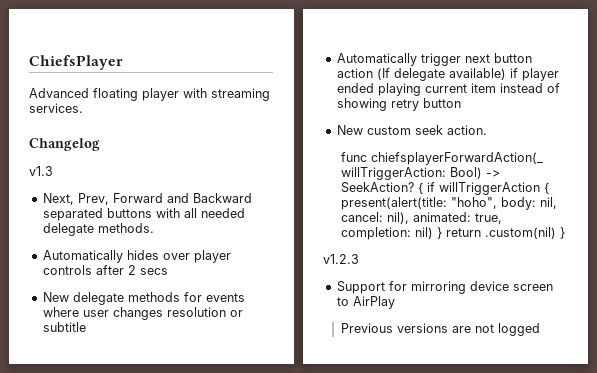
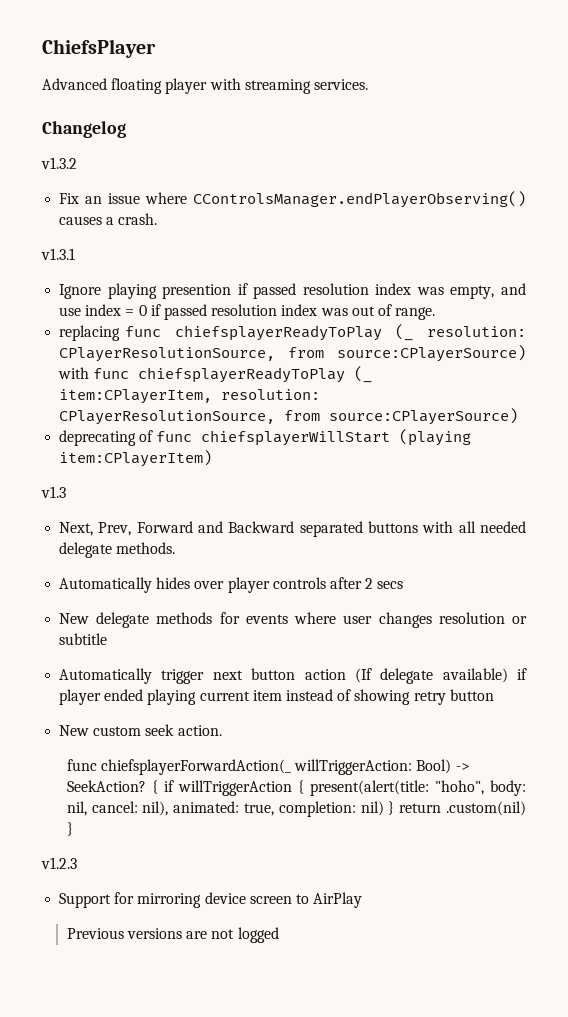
+ v1.3.2
+ Fix an issue where CControlsManager.endPlayerObserving() causes a crash.
+ v1.3.1
+ Ignore playing presention if passed resolution index was empty, and use index = 0 if passed resolution index was out of range.
+ replacing func chiefsplayerReadyToPlay (_ resolution: CPlayerResolutionSource, from source:CPlayerSource) with func chiefsplayerReadyToPlay (_ item:CPlayerItem, resolution: CPlayerResolutionSource, from source:CPlayerSource)
+ deprecating of func chiefsplayerWillStart (playing item:CPlayerItem)

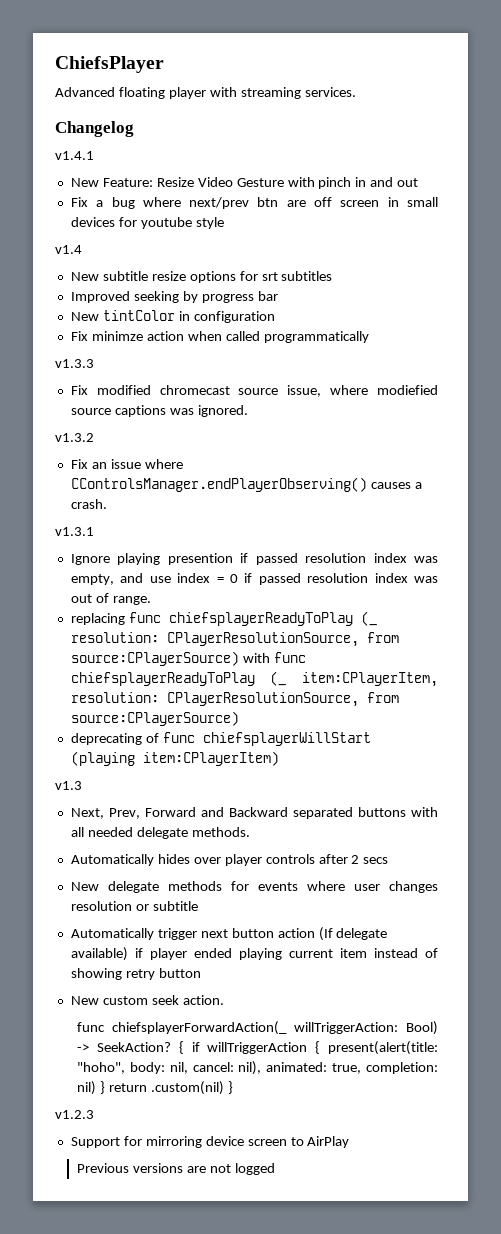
+ v1.4.1
+ New Feature: Resize Video Gesture with pinch in and out
+ Fix a bug where next/prev btn are off screen in small devices for youtube style
+ v1.4
+ New subtitle resize options for srt subtitles
+ Improved seeking by progress bar
+ New tintColor in configuration
+ Fix minimze action when called programmatically
+ v1.3.3
+ Fix modified chromecast source issue, where modiefied source captions was ignored.

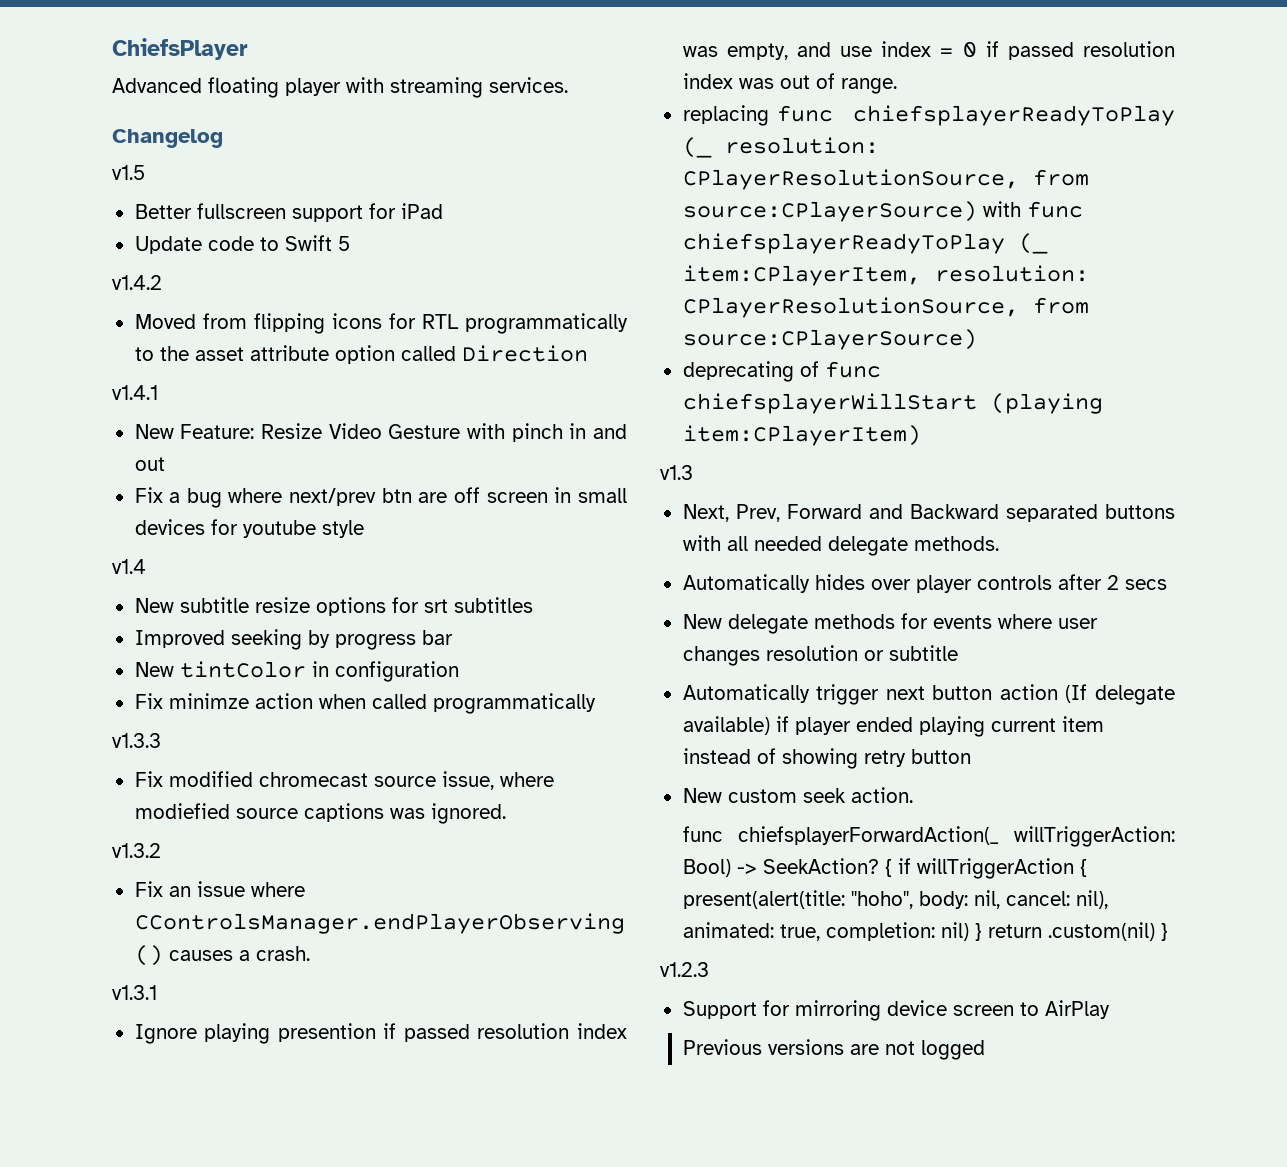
+ v1.5
+ Better fullscreen support for iPad
+ Update code to Swift 5
+ v1.4.2
+ Moved from flipping icons for RTL programmatically to the asset attribute option called Direction

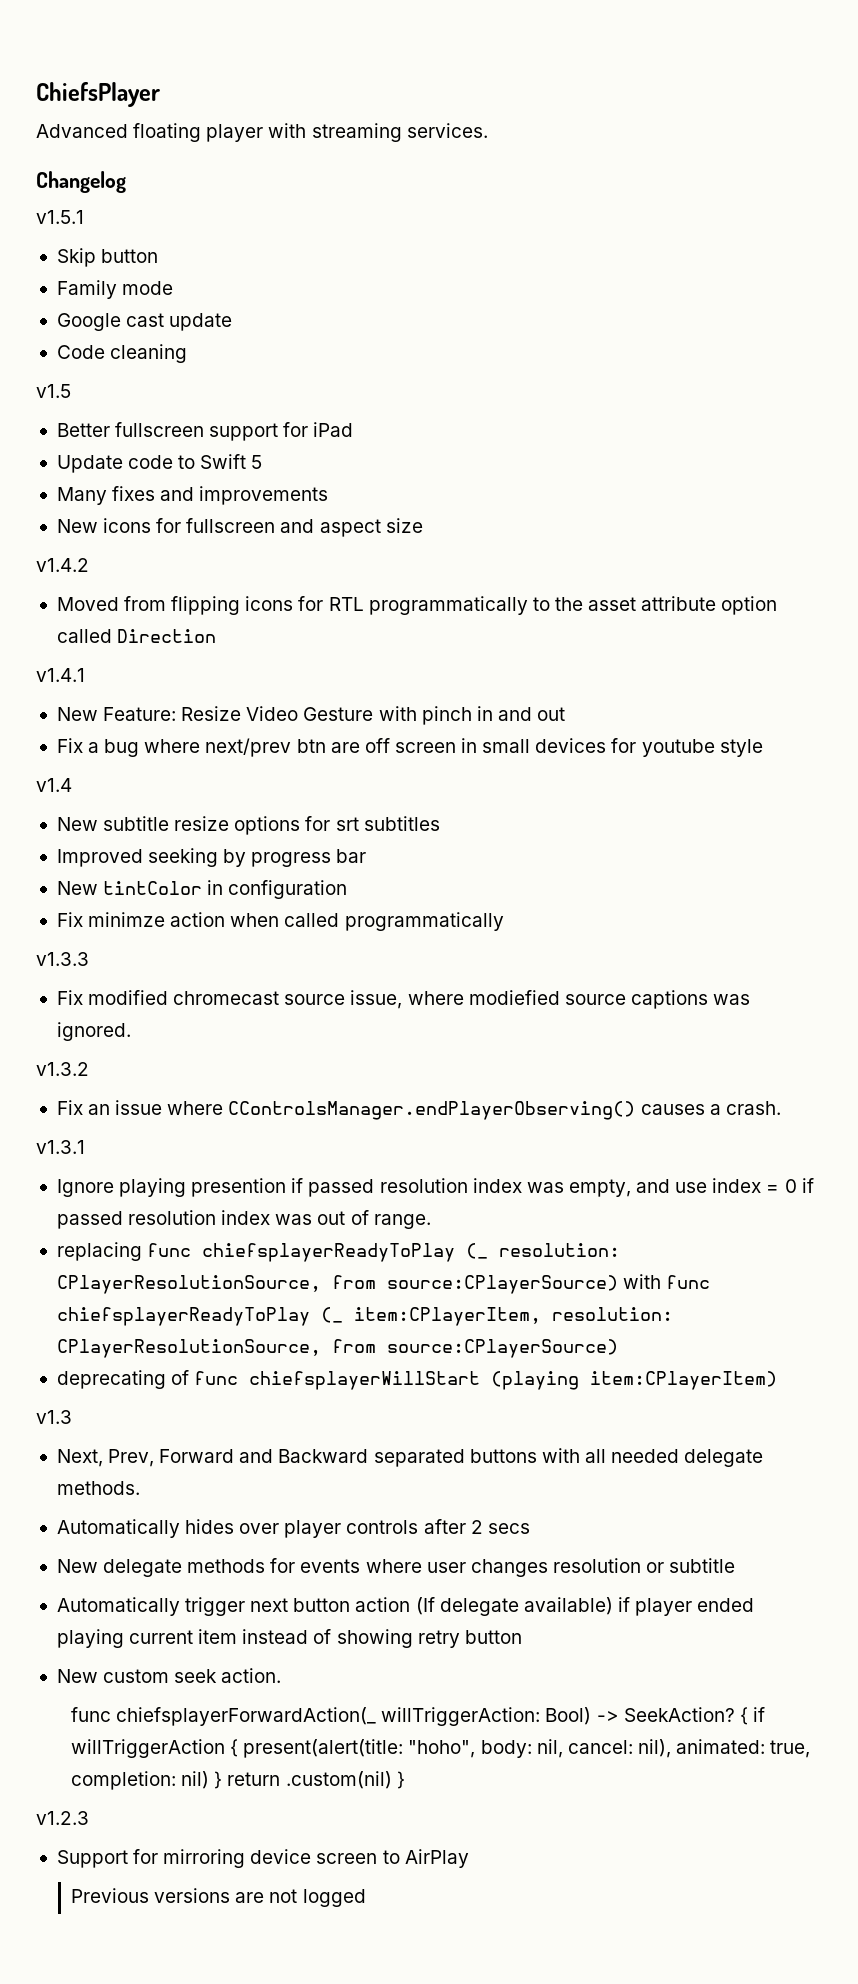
+ v1.5.1
+ Skip button
+ Family mode
+ Google cast update
+ Code cleaning
+ Many fixes and improvements
+ New icons for fullscreen and aspect size

